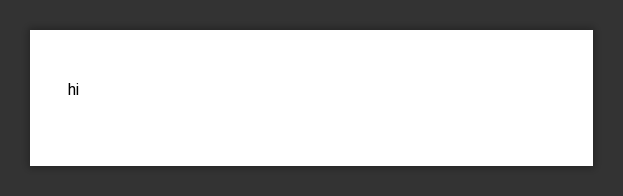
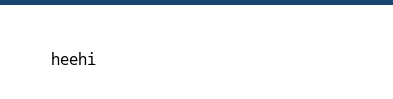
- hi
+ heehi

